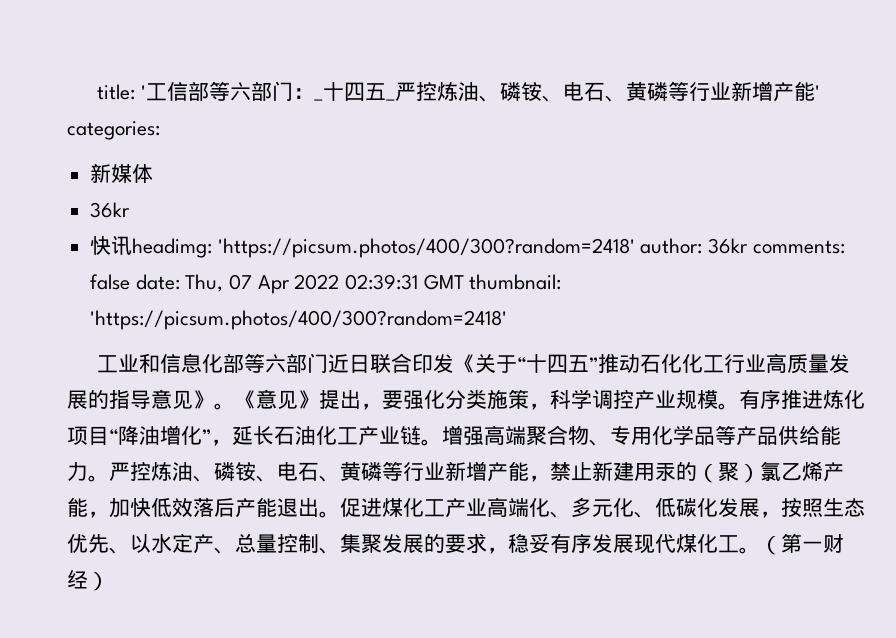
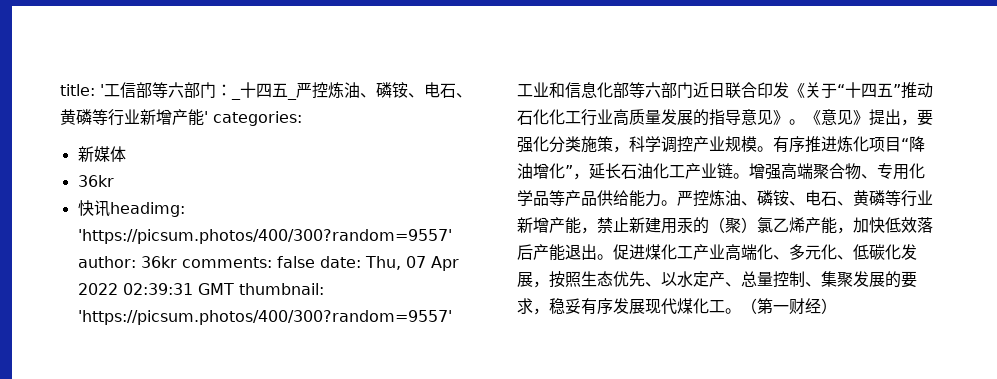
- 快讯headimg: 'https://picsum.photos/400/300?random=2418' author: 36kr comments: false date: Thu, 07 Apr 2022 02:39:31 GMT thumbnail: 'https://picsum.photos/400/300?random=2418'
+ 快讯headimg: 'https://picsum.photos/400/300?random=9557' author: 36kr comments: false date: Thu, 07 Apr 2022 02:39:31 GMT thumbnail: 'https://picsum.photos/400/300?random=9557'

